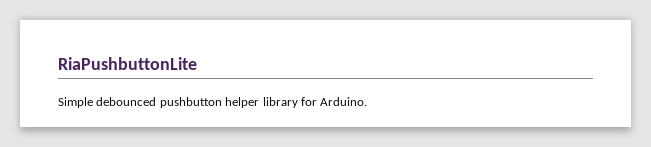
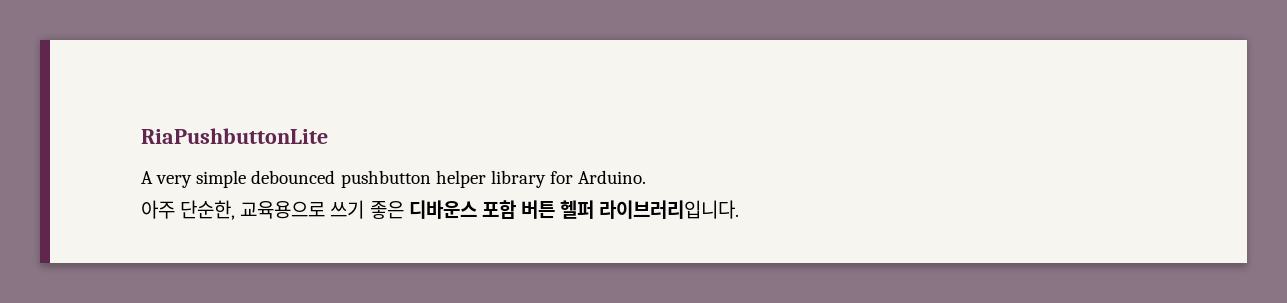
- Simple debounced pushbutton helper library for Arduino.
+ A very simple debounced pushbutton helper library for Arduino.
+ 아주 단순한, 교육용으로 쓰기 좋은 디바운스 포함 버튼 헬퍼 라이브러리입니다.

